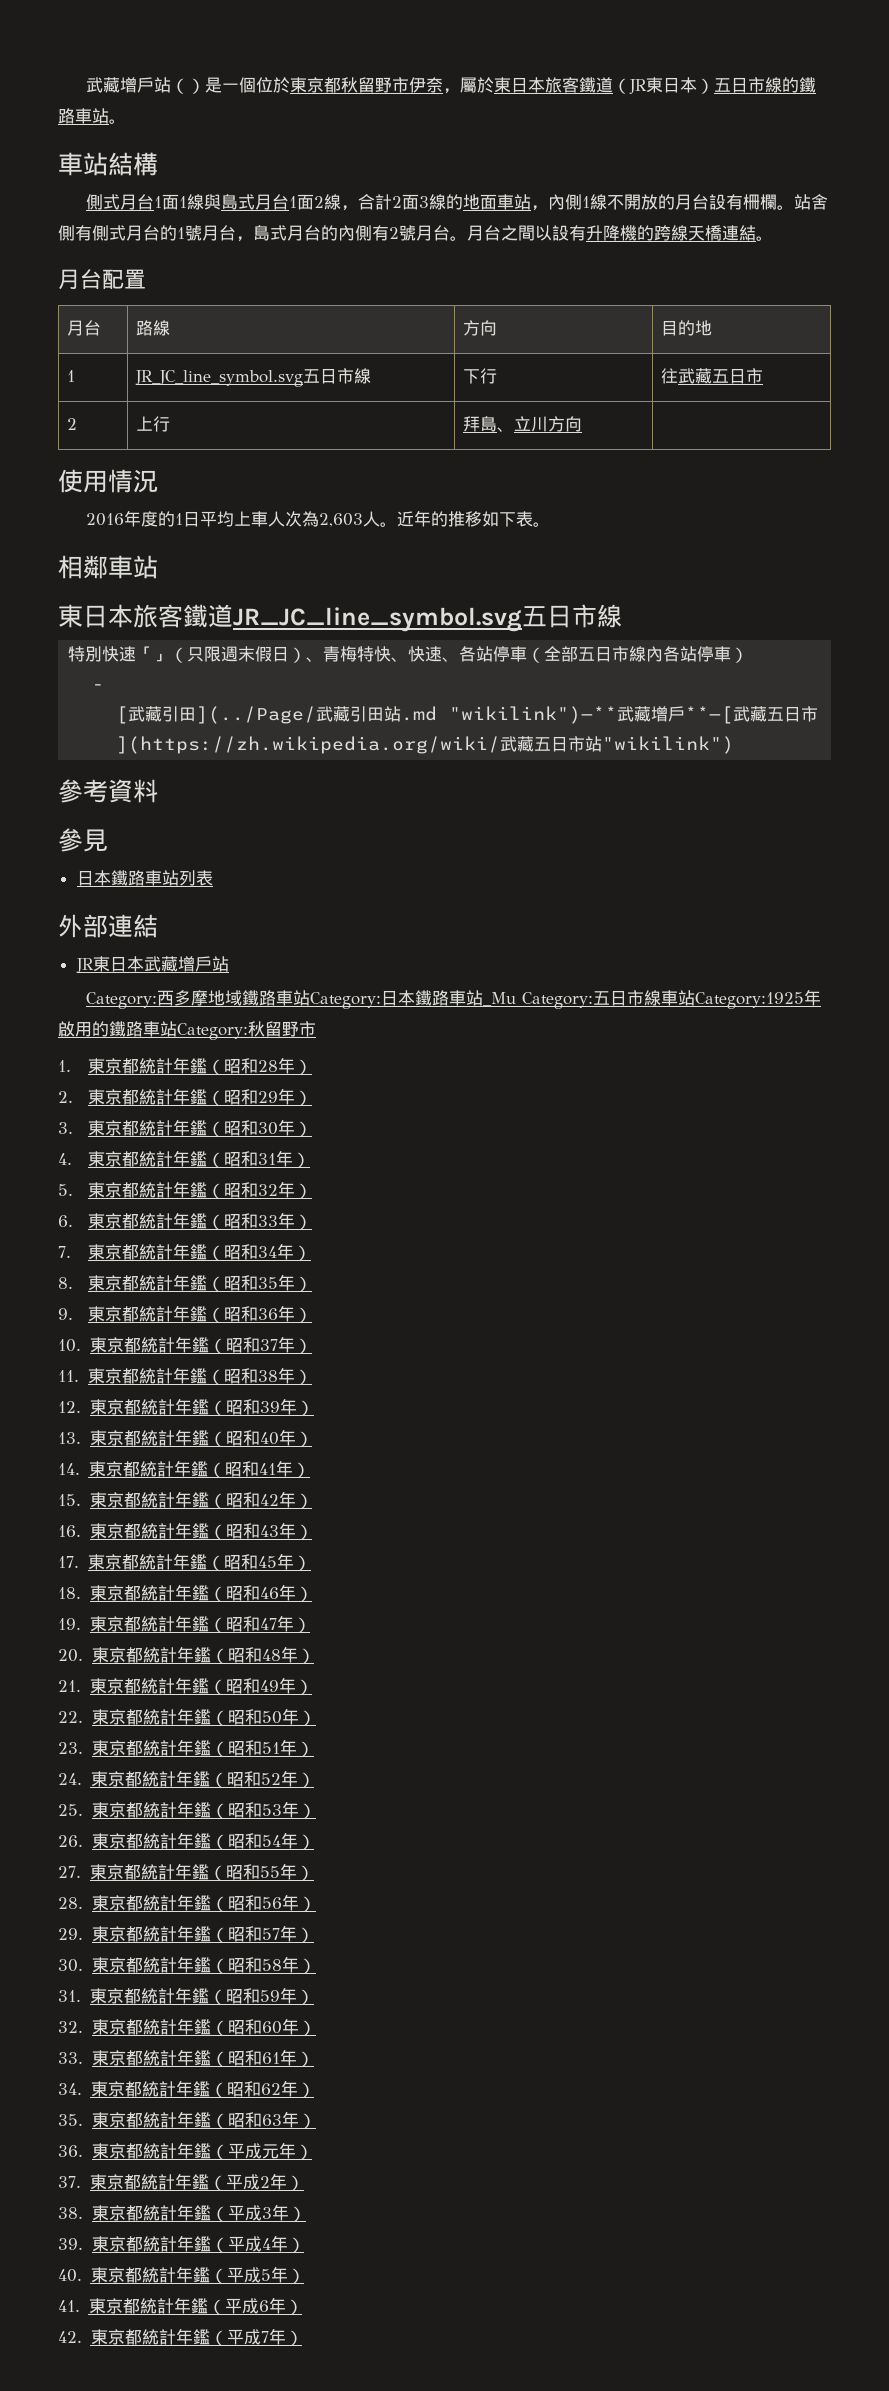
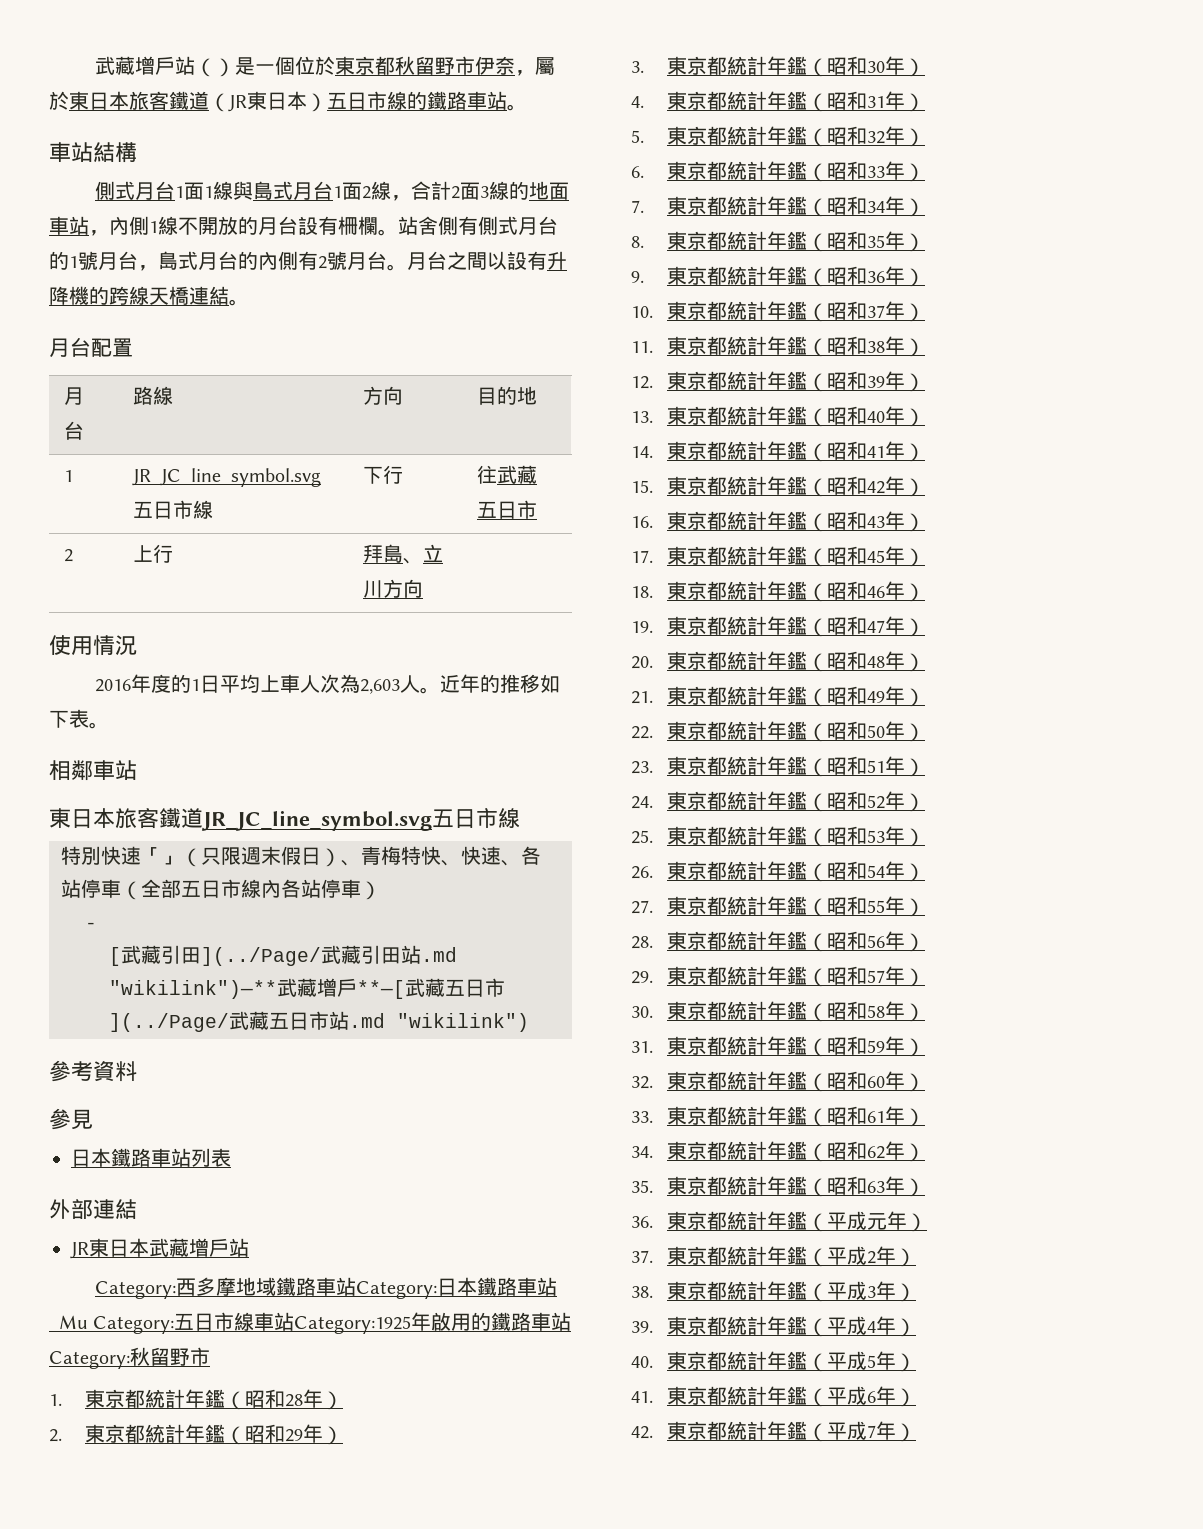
- [武藏引田](../Page/武藏引田站.md "wikilink")—**武藏增戶**—[武藏五日市](https://zh.wikipedia.org/wiki/武藏五日市站"wikilink")
+ [武藏引田](../Page/武藏引田站.md "wikilink")—**武藏增戶**—[武藏五日市](../Page/武藏五日市站.md "wikilink")

